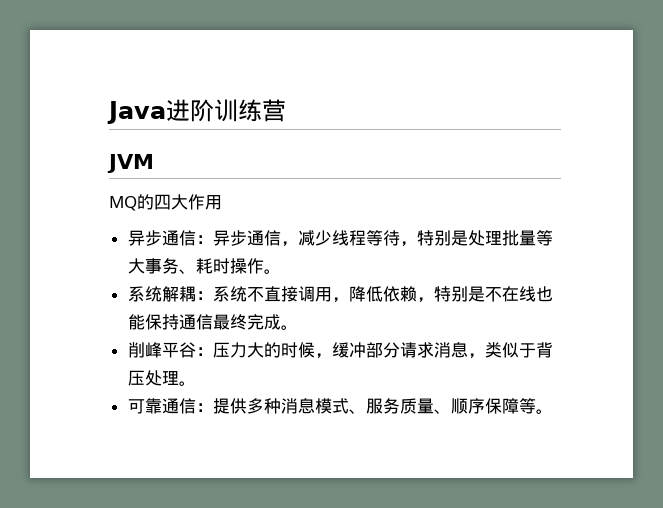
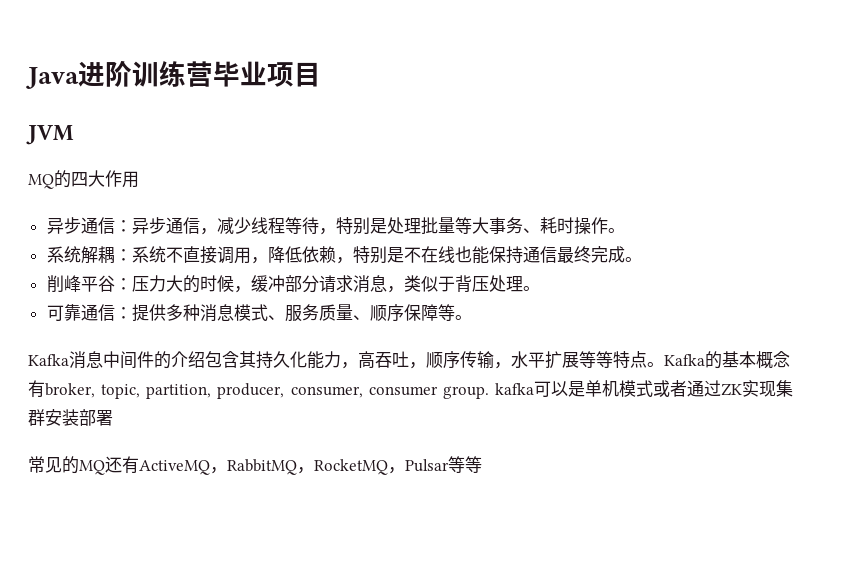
- Java进阶训练营
+ Java进阶训练营毕业项目
+ Kafka消息中间件的介绍包含其持久化能力，高吞吐，顺序传输，水平扩展等等特点。Kafka的基本概念有broker, topic, partition, producer, consumer, consumer group. kafka可以是单机模式或者通过ZK实现集群安装部署
+ 常见的MQ还有ActiveMQ，RabbitMQ，RocketMQ，Pulsar等等

